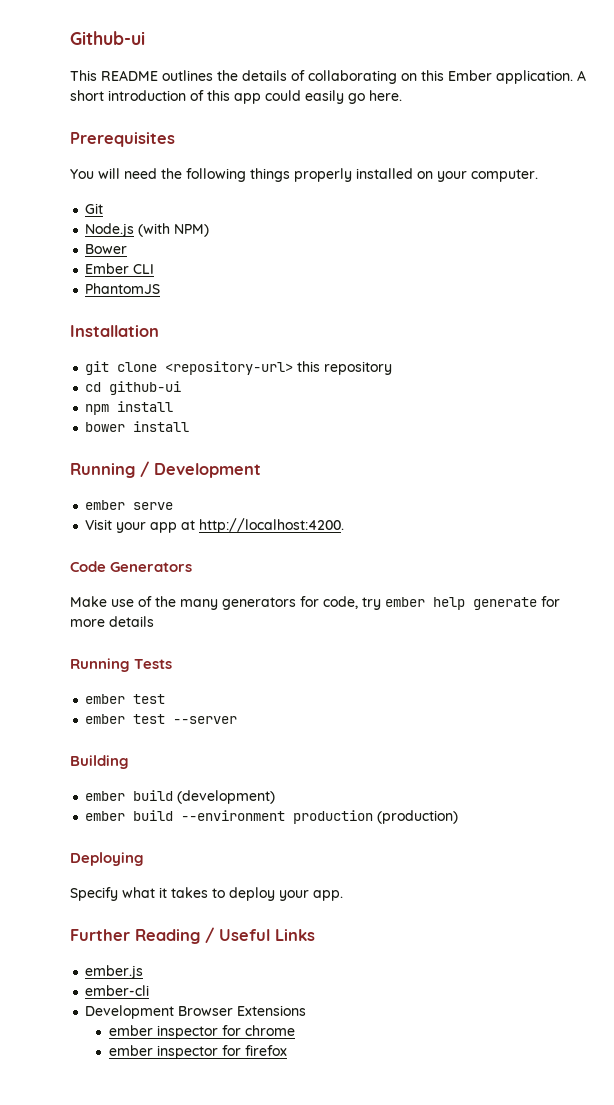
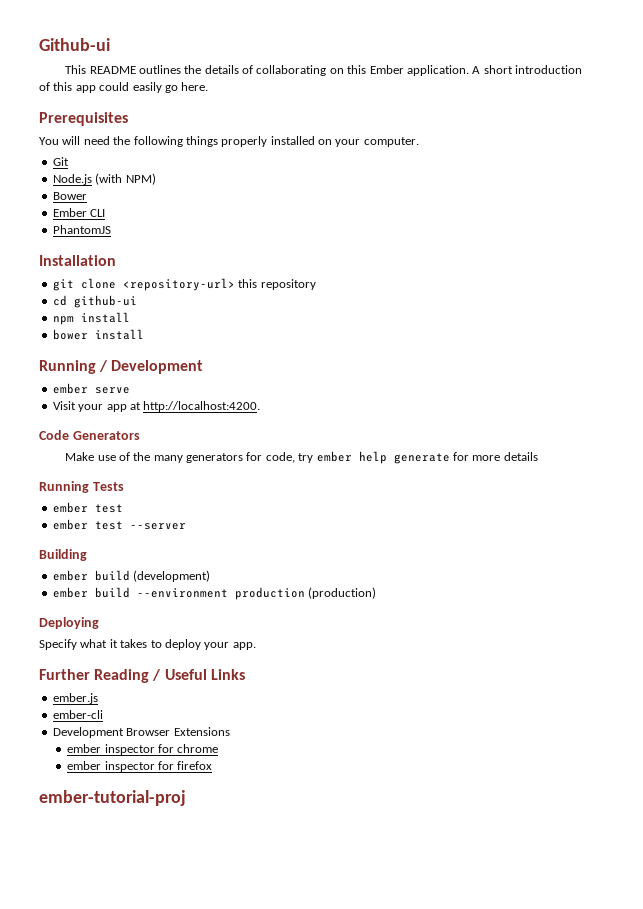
+ ember-tutorial-proj

